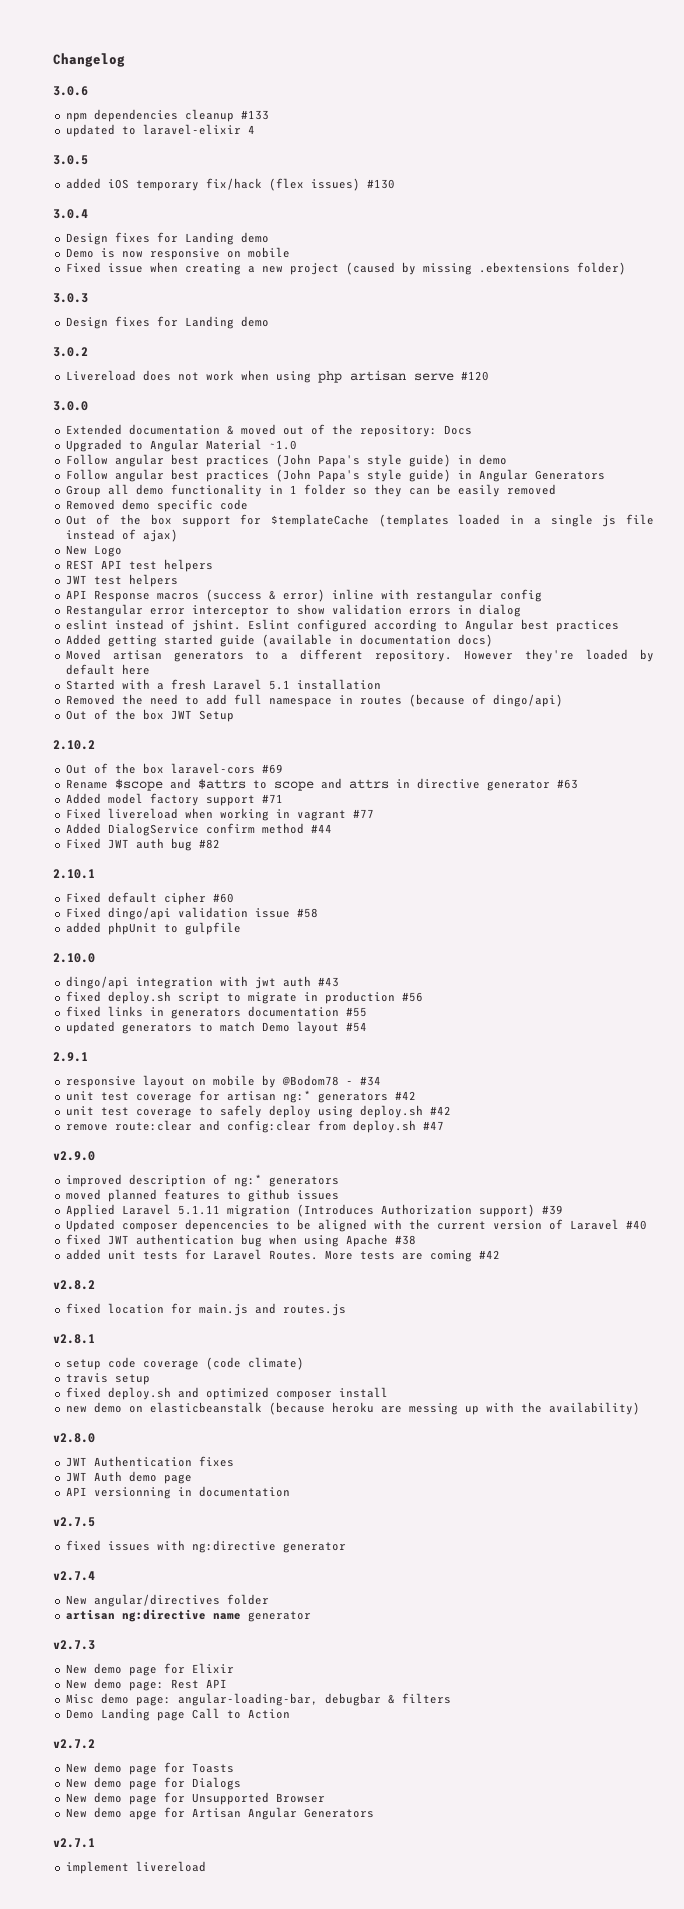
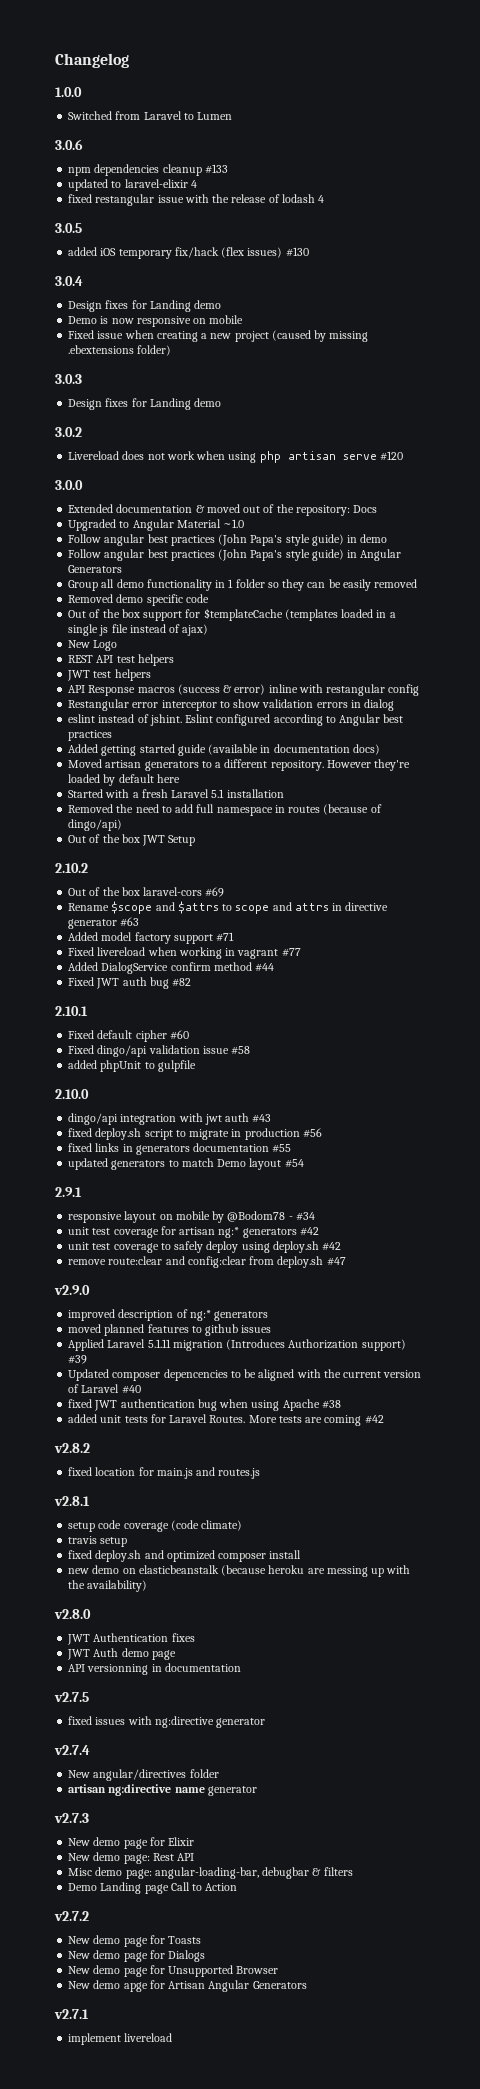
+ 1.0.0
+ Switched from Laravel to Lumen
+ fixed restangular issue with the release of lodash 4

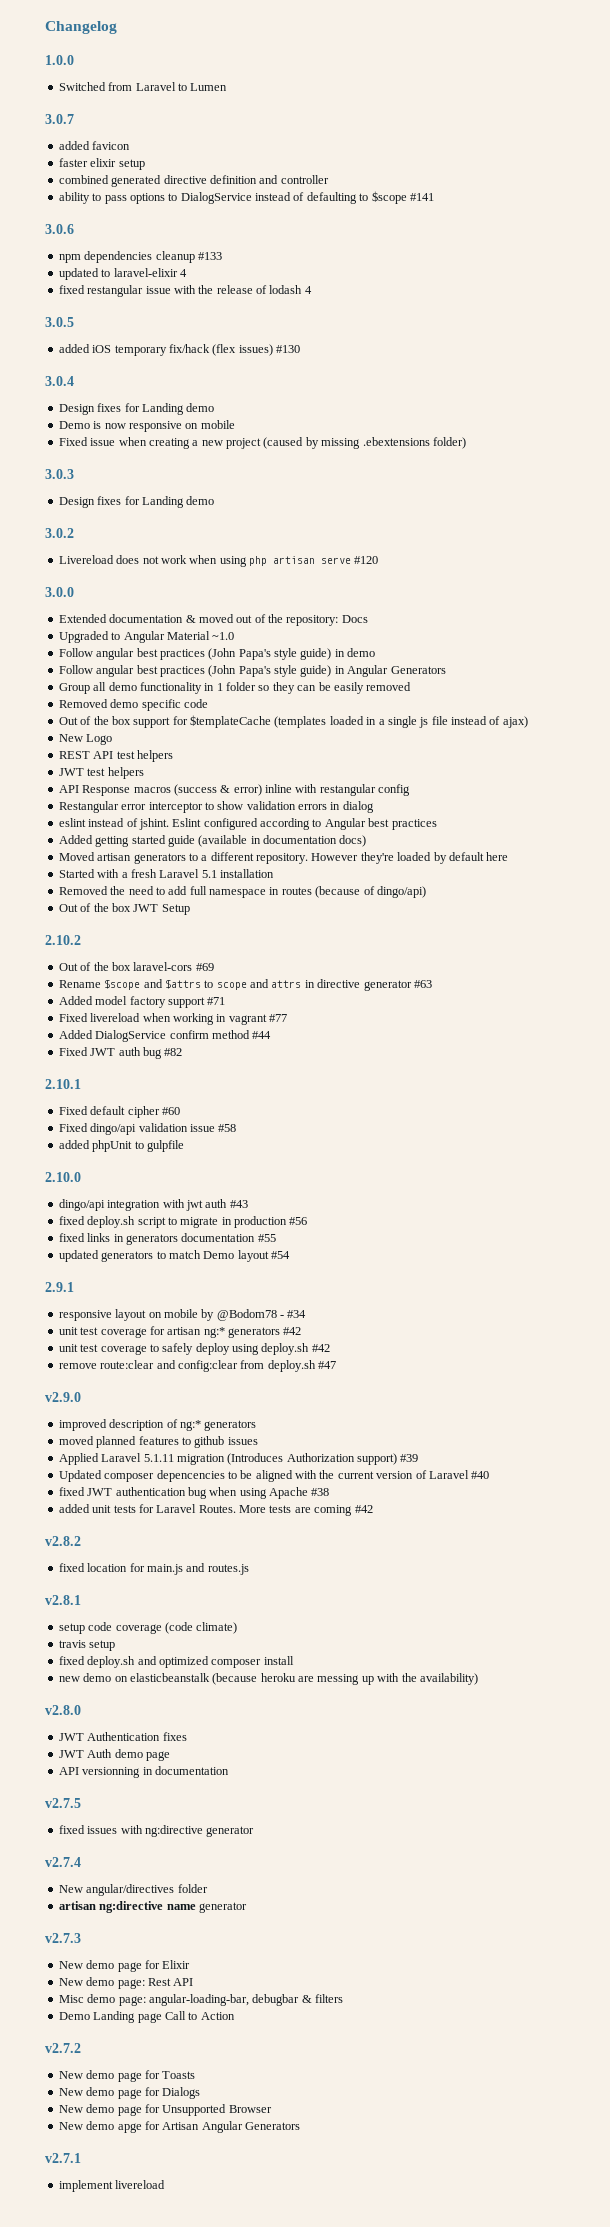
+ 3.0.7
+ added favicon
+ faster elixir setup
+ combined generated directive definition and controller
+ ability to pass options to DialogService instead of defaulting to $scope #141

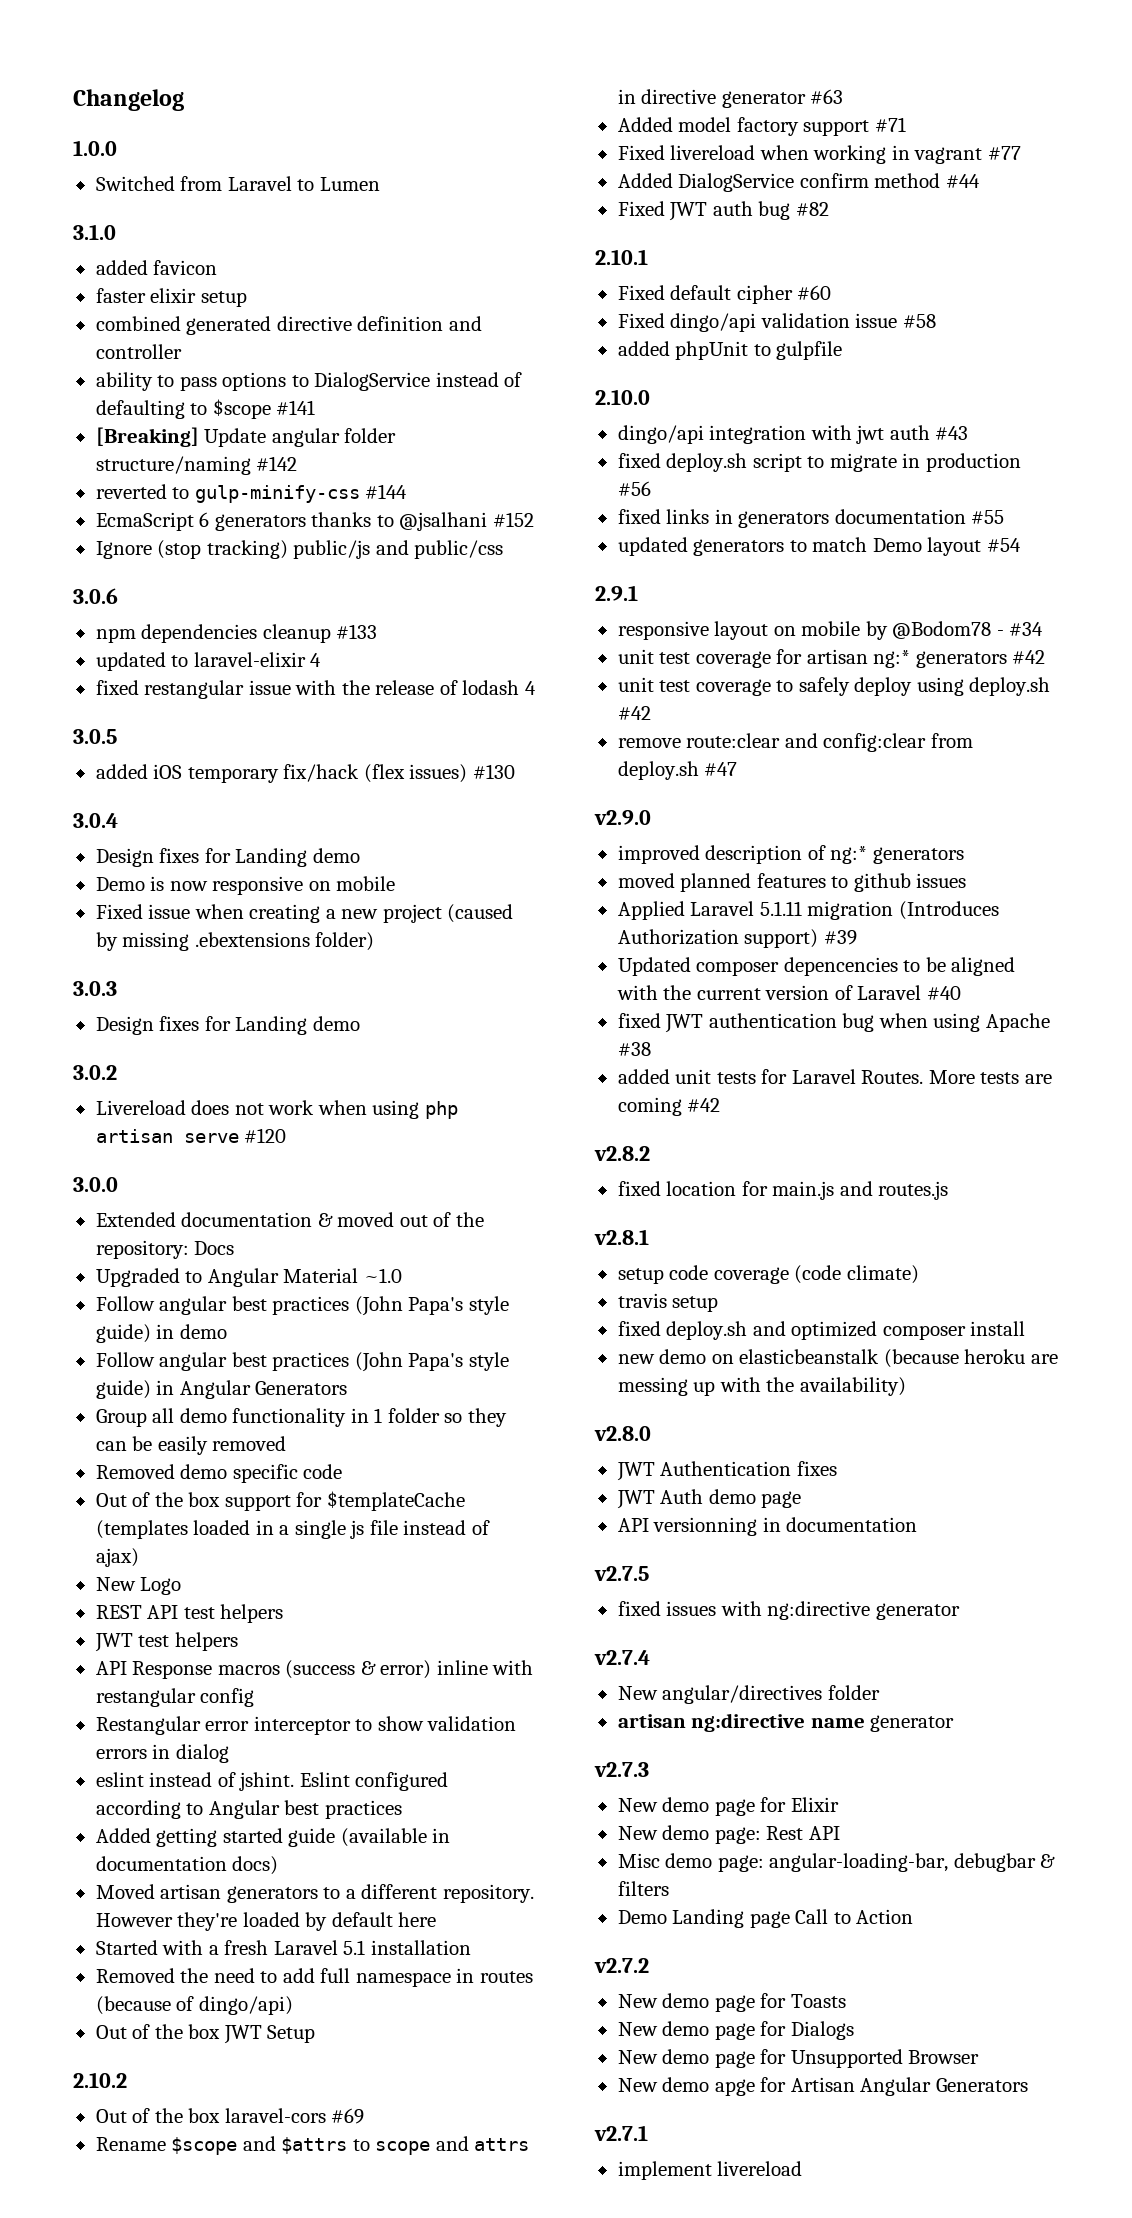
- 3.0.7
+ 3.1.0
+ [Breaking] Update angular folder structure/naming #142
+ reverted to gulp-minify-css #144
+ EcmaScript 6 generators thanks to @jsalhani #152
+ Ignore (stop tracking) public/js and public/css

